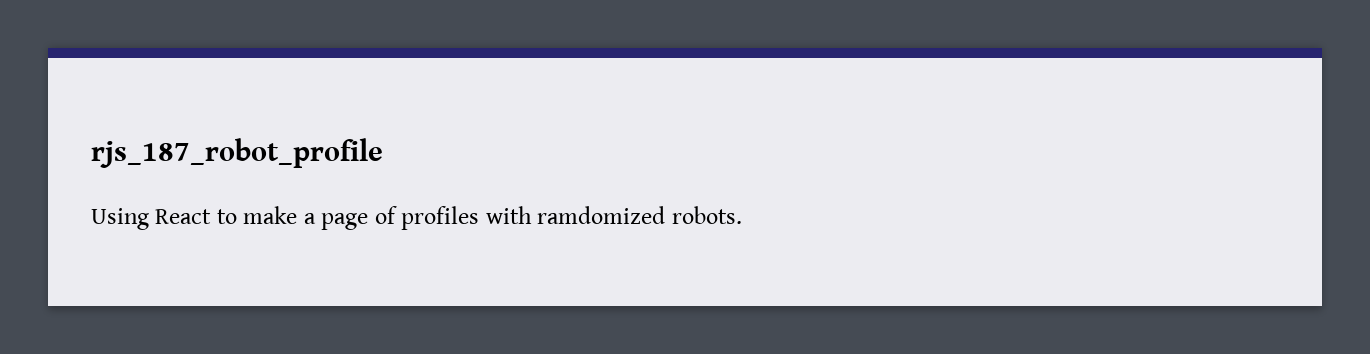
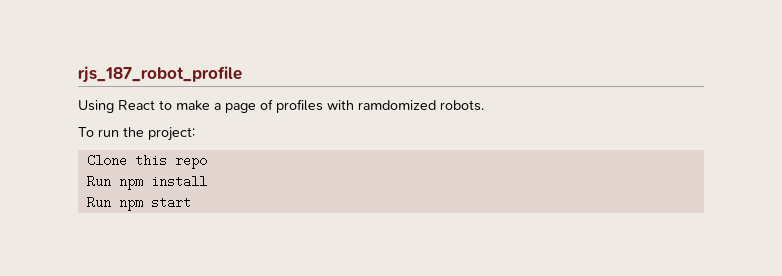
+ To run the project:
+ Clone this repo
+ Run npm install
+ Run npm start

